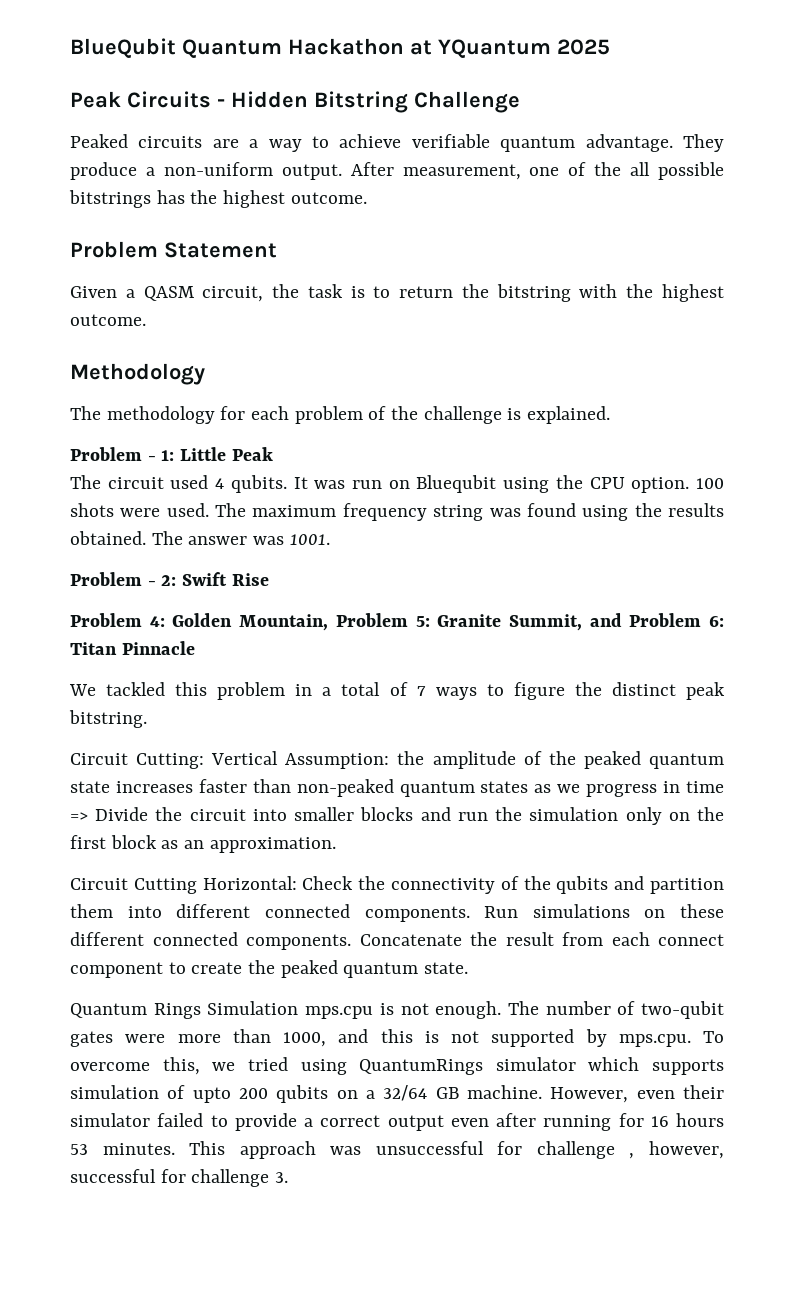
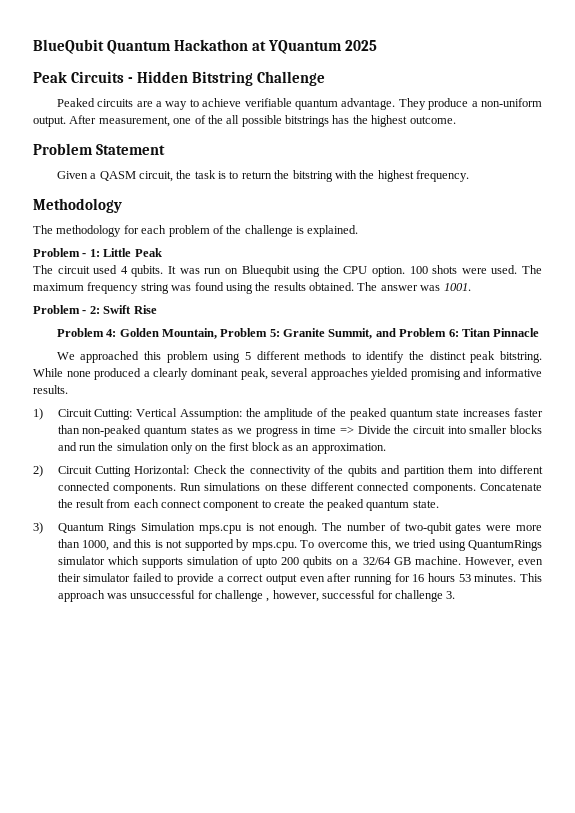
- Given a QASM circuit, the task is to return the bitstring with the highest outcome.
+ Given a QASM circuit, the task is to return the bitstring with the highest frequency.
- We tackled this problem in a total of 7 ways to figure the distinct peak bitstring.
- Circuit Cutting: Vertical Assumption: the amplitude of the peaked quantum state increases faster than non-peaked quantum states as we progress in time => Divide the circuit into smaller blocks and run the simulation only on the first block as an approximation.
+ We approached this problem using 5 different methods to identify the distinct peak bitstring. While none produced a clearly dominant peak, several approaches yielded promising and informative results.
+ 1) Circuit Cutting: Vertical Assumption: the amplitude of the peaked quantum state increases faster than non-peaked quantum states as we progress in time => Divide the circuit into smaller blocks and run the simulation only on the first block as an approximation.
- Circuit Cutting Horizontal: Check the connectivity of the qubits and partition them into different connected components.
+ 2) Circuit Cutting Horizontal: Check the connectivity of the qubits and partition them into different connected components.
- Quantum Rings Simulation mps.cpu is not enough.
+ 3) Quantum Rings Simulation mps.cpu is not enough.

